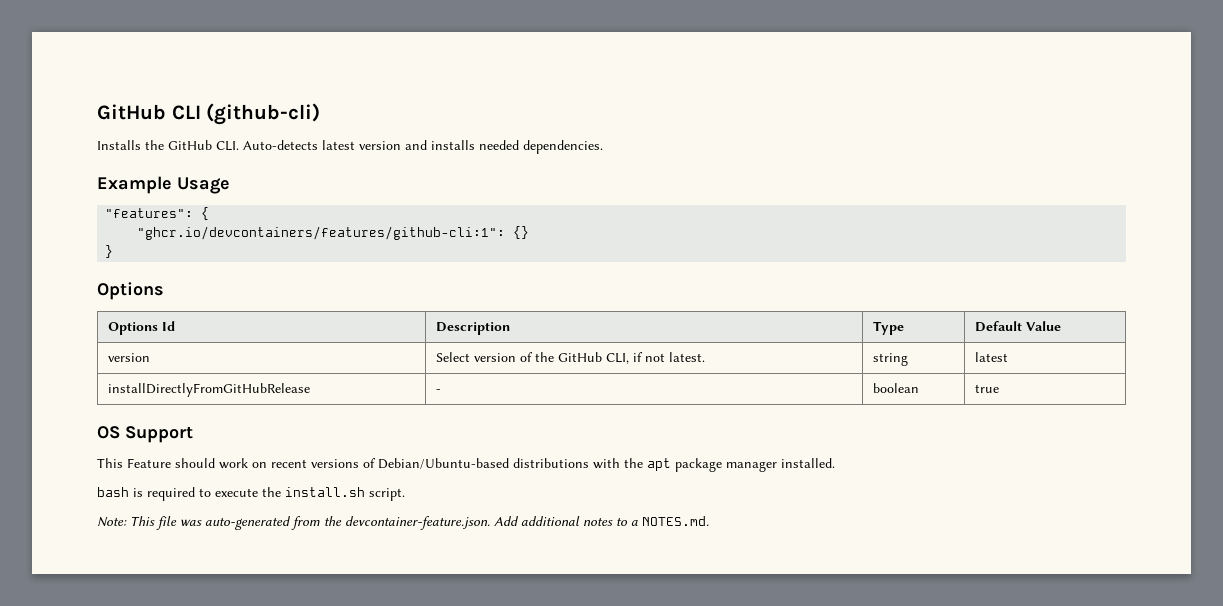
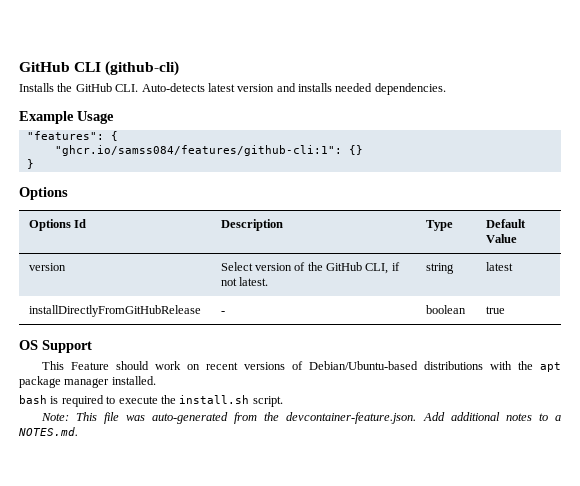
- "ghcr.io/devcontainers/features/github-cli:1": {}
+ "ghcr.io/samss084/features/github-cli:1": {}

